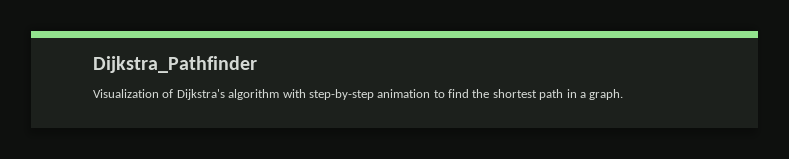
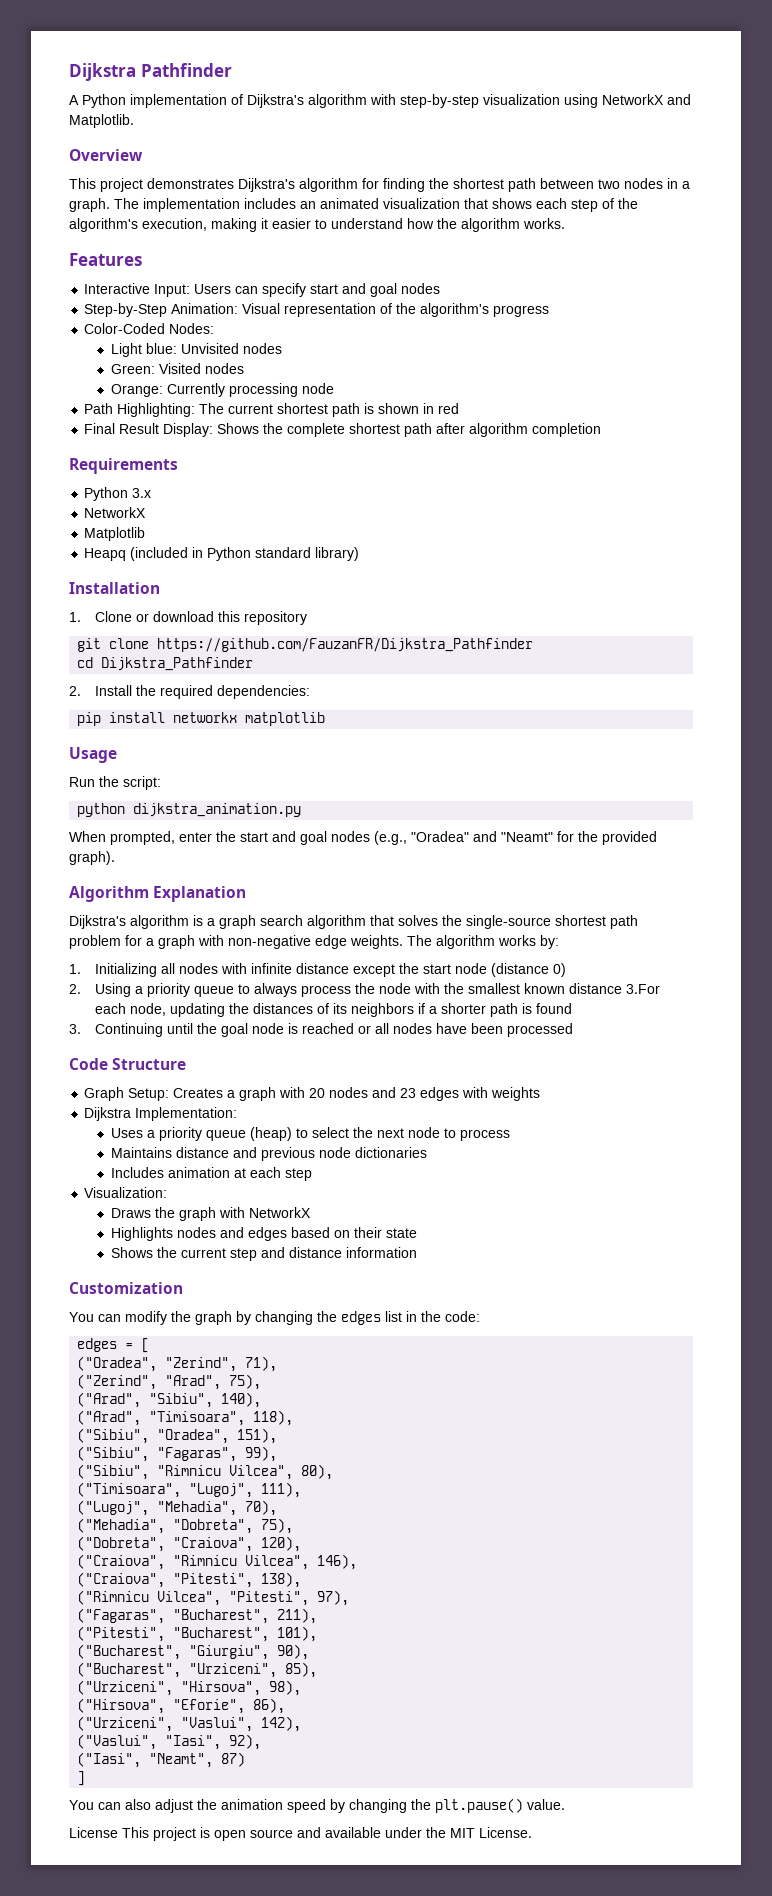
- Dijkstra_Pathfinder
- Visualization of Dijkstra's algorithm with step-by-step animation to find the shortest path in a graph.
+ Dijkstra Pathfinder
+ A Python implementation of Dijkstra's algorithm with step-by-step visualization using NetworkX and Matplotlib.
+ Overview
+ This project demonstrates Dijkstra's algorithm for finding the shortest path between two nodes in a graph. The implementation includes an animated visualization that shows each step of the algorithm's execution, making it easier to understand how the algorithm works.
+ Features
+ Interactive Input: Users can specify start and goal nodes
+ Step-by-Step Animation: Visual representation of the algorithm's progress
+ Color-Coded Nodes:
+ Light blue: Unvisited nodes
+ Green: Visited nodes
+ Orange: Currently processing node
+ Path Highlighting: The current shortest path is shown in red
+ Final Result Display: Shows the complete shortest path after algorithm completion
+ Requirements
+ Python 3.x
+ NetworkX
+ Matplotlib
+ Heapq (included in Python standard library)
+ Installation
+ 1. Clone or download this repository
+ git clone https://github.com/FauzanFR/Dijkstra_Pathfinder
+ cd Dijkstra_Pathfinder
+ 2. Install the required dependencies:
+ pip install networkx matplotlib
+ Usage
+ Run the script:
+ python dijkstra_animation.py
+ When prompted, enter the start and goal nodes (e.g., "Oradea" and "Neamt" for the provided graph).
+ Algorithm Explanation
+ Dijkstra's algorithm is a graph search algorithm that solves the single-source shortest path problem for a graph with non-negative edge weights. The algorithm works by:
+ 1. Initializing all nodes with infinite distance except the start node (distance 0)
+ 2. Using a priority queue to always process the node with the smallest known distance 3.For each node, updating the distances of its neighbors if a shorter path is found
+ 3. Continuing until the goal node is reached or all nodes have been processed
+ Code Structure
+ Graph Setup: Creates a graph with 20 nodes and 23 edges with weights
+ Dijkstra Implementation:
+ Uses a priority queue (heap) to select the next node to process
+ Maintains distance and previous node dictionaries
+ Includes animation at each step
+ Visualization:
+ Draws the graph with NetworkX
+ Highlights nodes and edges based on their state
+ Shows the current step and distance information
+ Customization
+ You can modify the graph by changing the edges list in the code:
+ edges = [
+ ("Oradea", "Zerind", 71),
+ ("Zerind", "Arad", 75),
+ ("Arad", "Sibiu", 140),
+ ("Arad", "Timisoara", 118),
+ ("Sibiu", "Oradea", 151),
+ ("Sibiu", "Fagaras", 99),
+ ("Sibiu", "Rimnicu Vilcea", 80),
+ ("Timisoara", "Lugoj", 111),
+ ("Lugoj", "Mehadia", 70),
+ ("Mehadia", "Dobreta", 75),
+ ("Dobreta", "Craiova", 120),
+ ("Craiova", "Rimnicu Vilcea", 146),
+ ("Craiova", "Pitesti", 138),
+ ("Rimnicu Vilcea", "Pitesti", 97),
+ ("Fagaras", "Bucharest", 211),
+ ("Pitesti", "Bucharest", 101),
+ ("Bucharest", "Giurgiu", 90),
+ ("Bucharest", "Urziceni", 85),
+ ("Urziceni", "Hirsova", 98),
+ ("Hirsova", "Eforie", 86),
+ ("Urziceni", "Vaslui", 142),
+ ("Vaslui", "Iasi", 92),
+ ("Iasi", "Neamt", 87)
+ ]
+ You can also adjust the animation speed by changing the plt.pause() value.
+ License This project is open source and available under the MIT License.

